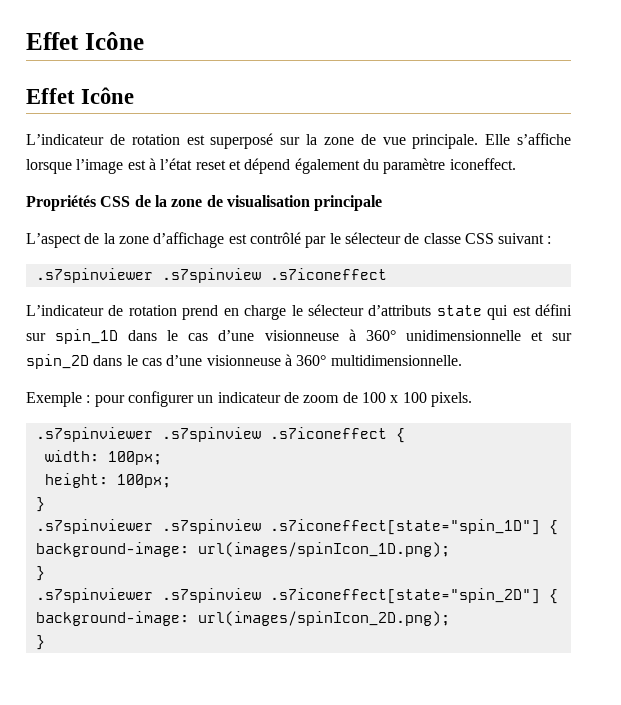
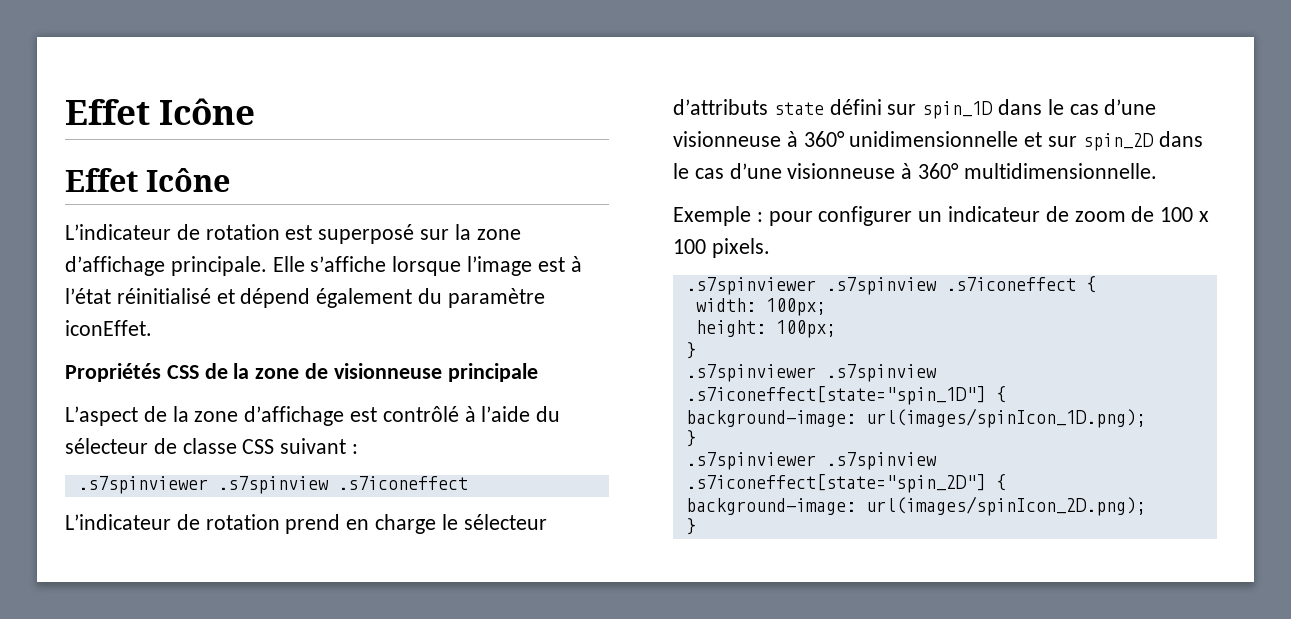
- L’indicateur de rotation est superposé sur la zone de vue principale.
+ L’indicateur de rotation est superposé sur la zone d’affichage principale.
- Elle s’affiche lorsque l’image est à l’état reset et dépend également du paramètre iconeffect.
+ Elle s’affiche lorsque l’image est à l’état réinitialisé et dépend également du paramètre iconEffet.
- Propriétés CSS de la zone de visualisation principale
+ Propriétés CSS de la zone de visionneuse principale
- L’aspect de la zone d’affichage est contrôlé par le sélecteur de classe CSS suivant :
+ L’aspect de la zone d’affichage est contrôlé à l’aide du sélecteur de classe CSS suivant :
- L’indicateur de rotation prend en charge le sélecteur d’attributs state qui est défini sur spin_1D dans le cas d’une visionneuse à 360° unidimensionnelle et sur spin_2D dans le cas d’une visionneuse à 360° multidimensionnelle.
+ L’indicateur de rotation prend en charge le sélecteur d’attributs state défini sur spin_1D dans le cas d’une visionneuse à 360° unidimensionnelle et sur spin_2D dans le cas d’une visionneuse à 360° multidimensionnelle.

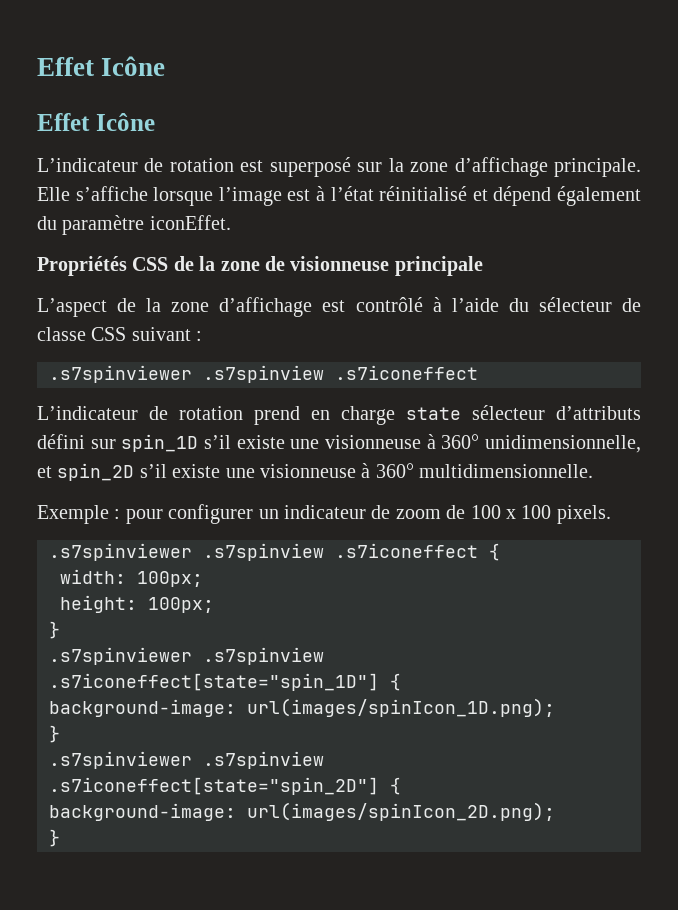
- L’indicateur de rotation prend en charge le sélecteur d’attributs state défini sur spin_1D dans le cas d’une visionneuse à 360° unidimensionnelle et sur spin_2D dans le cas d’une visionneuse à 360° multidimensionnelle.
+ L’indicateur de rotation prend en charge state sélecteur d’attributs défini sur spin_1D s’il existe une visionneuse à 360° unidimensionnelle, et spin_2D s’il existe une visionneuse à 360° multidimensionnelle.

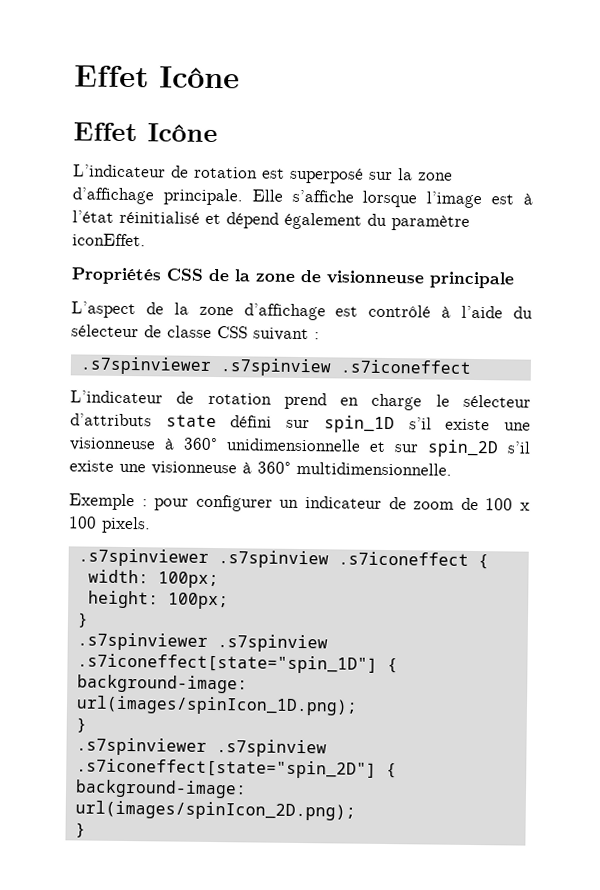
- L’indicateur de rotation prend en charge state sélecteur d’attributs défini sur spin_1D s’il existe une visionneuse à 360° unidimensionnelle, et spin_2D s’il existe une visionneuse à 360° multidimensionnelle.
+ L’indicateur de rotation prend en charge le sélecteur d’attributs state défini sur spin_1D s’il existe une visionneuse à 360° unidimensionnelle et sur spin_2D s’il existe une visionneuse à 360° multidimensionnelle.

